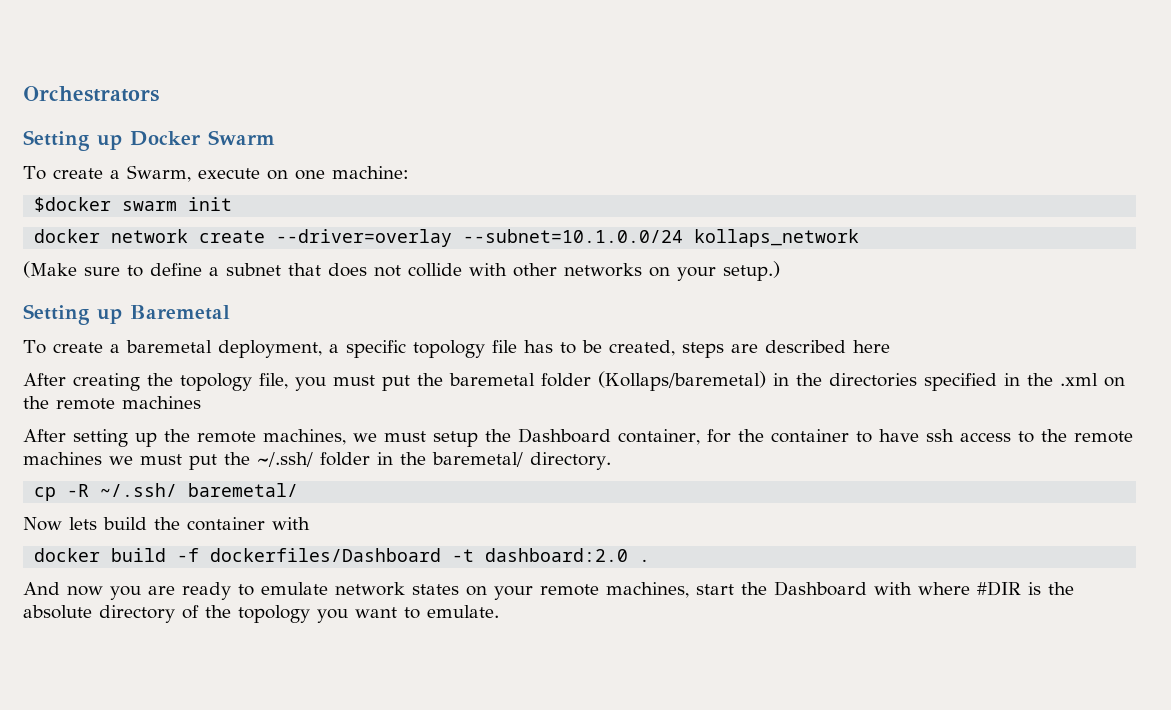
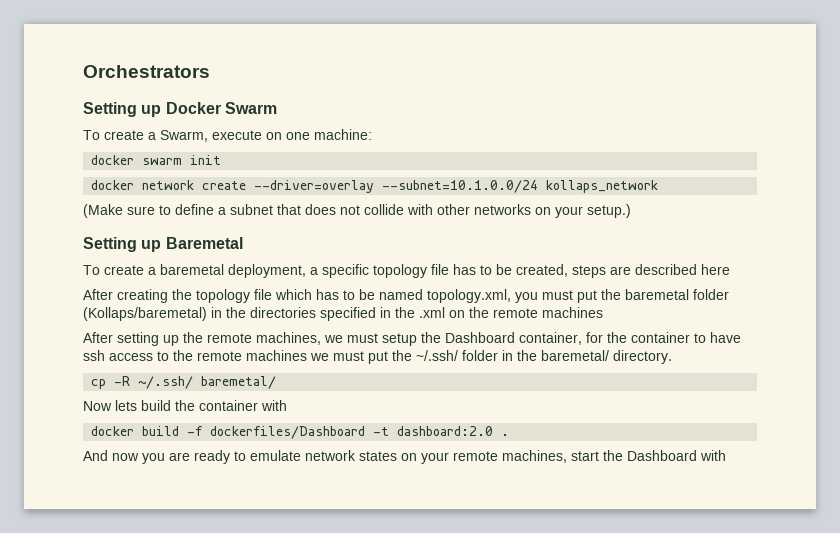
- $docker swarm init
+ docker swarm init
- After creating the topology file, you must put the baremetal folder (Kollaps/baremetal) in the directories specified in the .xml on the remote machines
+ After creating the topology file which has to be named topology.xml, you must put the baremetal folder (Kollaps/baremetal) in the directories specified in the .xml on the remote machines
- And now you are ready to emulate network states on your remote machines, start the Dashboard with where #DIR is the absolute directory of the topology you want to emulate.
+ And now you are ready to emulate network states on your remote machines, start the Dashboard with

